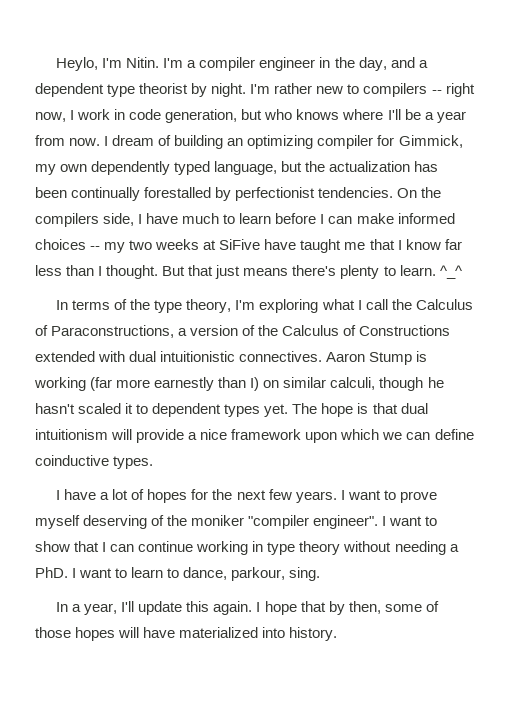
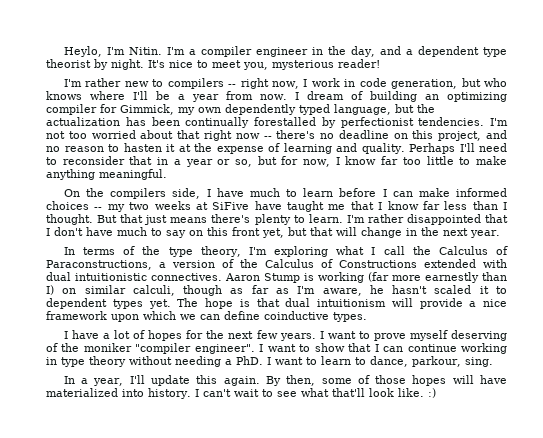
- I'm a compiler engineer in the day, and a dependent type theorist by night. I'm rather new to compilers -- right now, I work in code generation, but who knows where I'll be a year from now.
+ I'm a compiler engineer in the day, and a dependent type theorist by night. It's nice to meet you, mysterious reader!
+ I'm rather new to compilers -- right now, I work in code generation, but who knows where I'll be a year from now.
- I dream of building an optimizing compiler for Gimmick, my own dependently typed language, but the actualization has been continually forestalled by perfectionist tendencies. On the compilers side, I have much to learn before I can make informed choices -- my two weeks at SiFive have taught me that I know far less than I thought.
+ I dream of building an optimizing compiler for Gimmick, my own dependently typed language, but the actualization has been continually forestalled by perfectionist tendencies. I'm not too worried about that right now -- there's no deadline on this project, and no reason to hasten it at the expense of learning and quality. Perhaps I'll need to reconsider that in a year or so, but for now, I know far too little to make anything meaningful.
+ On the compilers side, I have much to learn before I can make informed choices -- my two weeks at SiFive have taught me that I know far less than I thought.
- ^_^
+ I'm rather disappointed that I don't have much to say on this front yet, but that will change in the next year.
- Aaron Stump is working (far more earnestly than I) on similar calculi, though he hasn't scaled it to dependent types yet.
+ Aaron Stump is working (far more earnestly than I) on similar calculi, though as far as I'm aware, he hasn't scaled it to dependent types yet.
- I hope that by then, some of those hopes will have materialized into history.
+ By then, some of those hopes will have materialized into history.
+ I can't wait to see what that'll look like. :)

